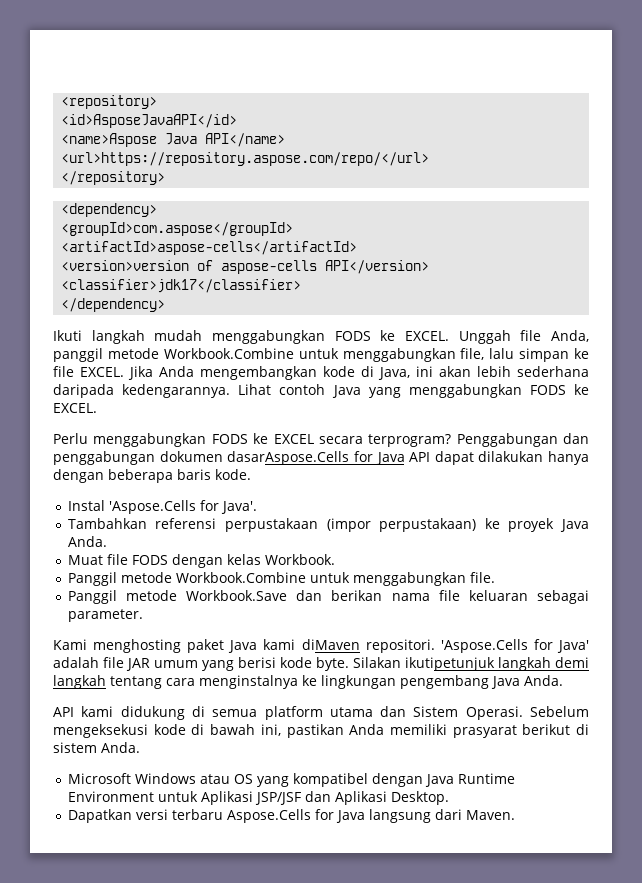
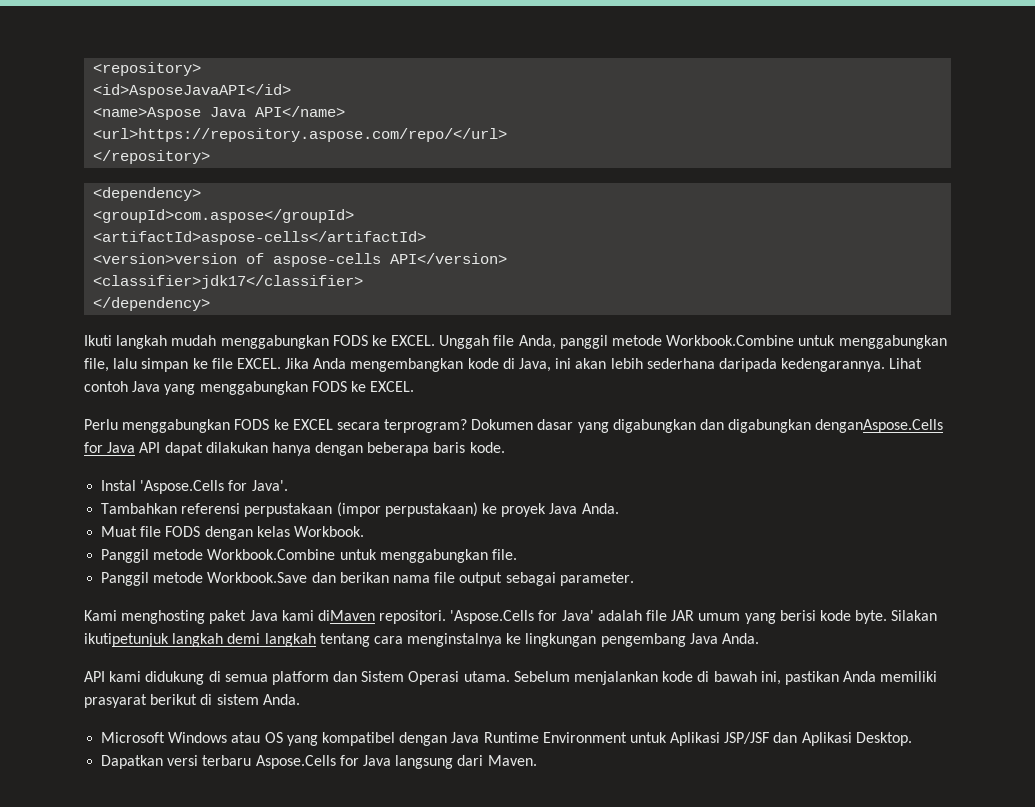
- Penggabungan dan penggabungan dokumen dasarAspose.Cells for Java API dapat dilakukan hanya dengan beberapa baris kode.
+ Dokumen dasar yang digabungkan dan digabungkan denganAspose.Cells for Java API dapat dilakukan hanya dengan beberapa baris kode.
- Panggil metode Workbook.Save dan berikan nama file keluaran sebagai parameter.
+ Panggil metode Workbook.Save dan berikan nama file output sebagai parameter.
- API kami didukung di semua platform utama dan Sistem Operasi. Sebelum mengeksekusi kode di bawah ini, pastikan Anda memiliki prasyarat berikut di sistem Anda.
+ API kami didukung di semua platform dan Sistem Operasi utama. Sebelum menjalankan kode di bawah ini, pastikan Anda memiliki prasyarat berikut di sistem Anda.

